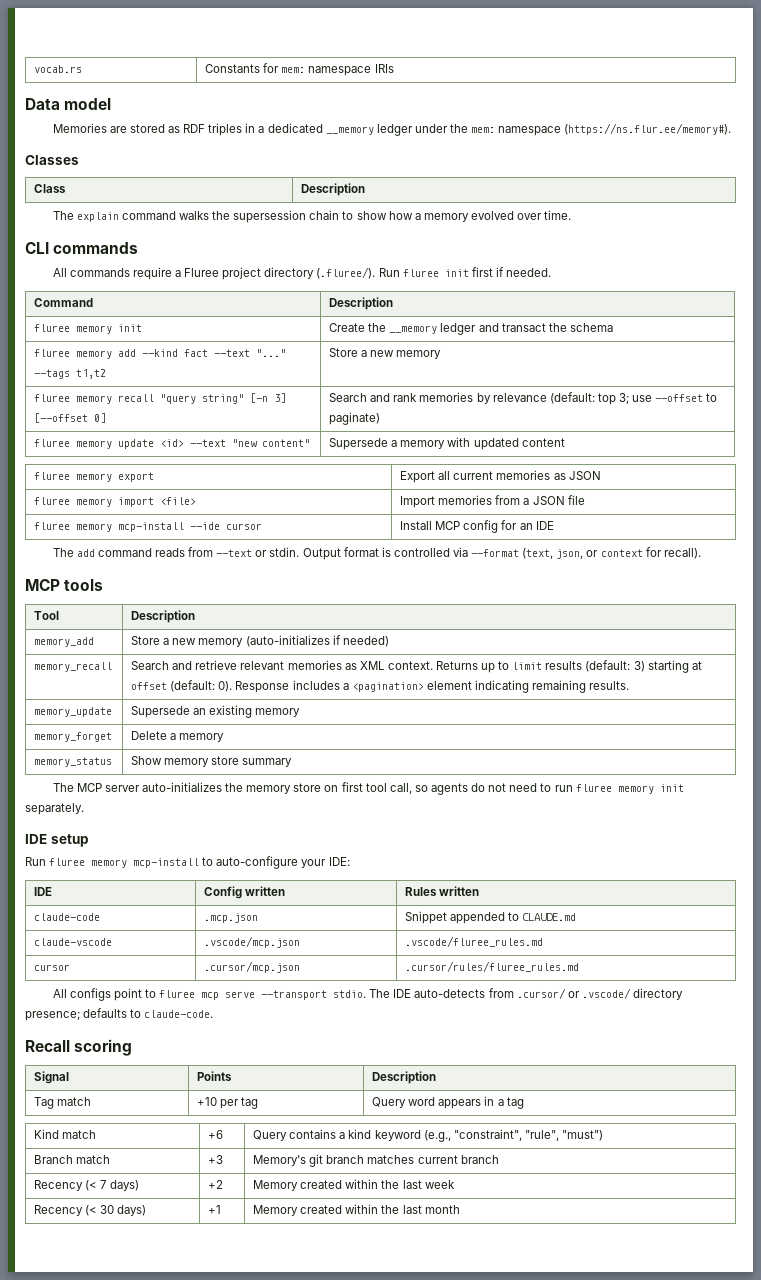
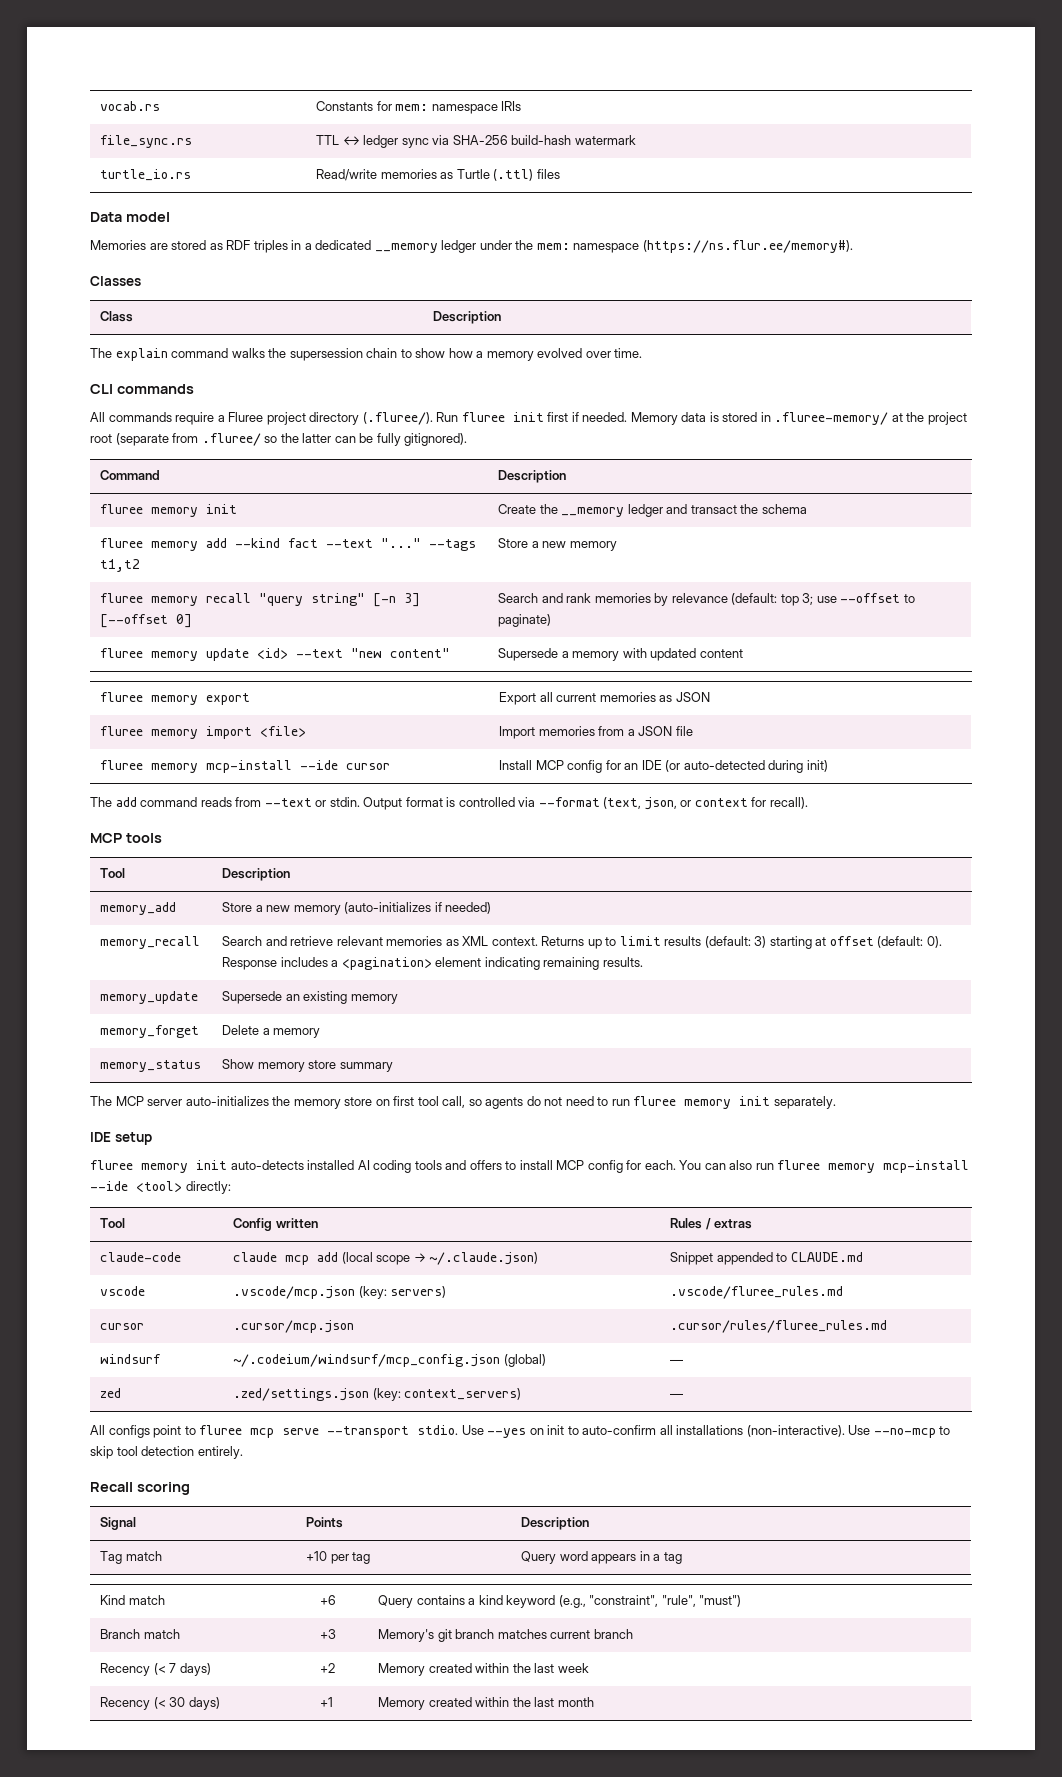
+ file_sync.rs | TTL ↔ ledger sync via SHA-256 build-hash watermark
+ turtle_io.rs | Read/write memories as Turtle (.ttl) files
+ Memory data is stored in .fluree-memory/ at the project root (separate from .fluree/ so the latter can be fully gitignored).
- fluree memory mcp-install --ide cursor | Install MCP config for an IDE
+ fluree memory mcp-install --ide cursor | Install MCP config for an IDE (or auto-detected during init)
- Run fluree memory mcp-install to auto-configure your IDE:
- IDE | Config written | Rules written
+ fluree memory init auto-detects installed AI coding tools and offers to install MCP config for each. You can also run fluree memory mcp-install --ide <tool> directly:
+ Tool | Config written | Rules / extras
- claude-code | .mcp.json | Snippet appended to CLAUDE.md
+ claude-code | claude mcp add (local scope → ~/.claude.json) | Snippet appended to CLAUDE.md
- claude-vscode | .vscode/mcp.json | .vscode/fluree_rules.md
+ vscode | .vscode/mcp.json (key: servers) | .vscode/fluree_rules.md
+ windsurf | ~/.codeium/windsurf/mcp_config.json (global) | —
+ zed | .zed/settings.json (key: context_servers) | —
- The IDE auto-detects from .cursor/ or .vscode/ directory presence; defaults to claude-code.
+ Use --yes on init to auto-confirm all installations (non-interactive). Use --no-mcp to skip tool detection entirely.

